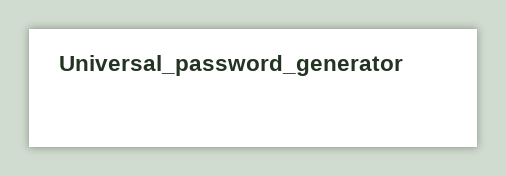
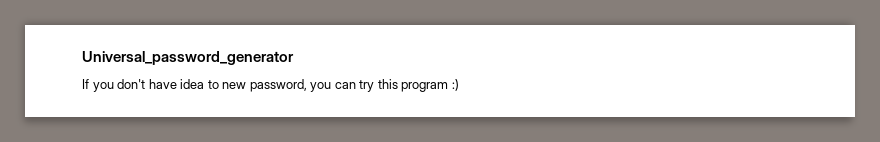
+ If you don't have idea to new password, you can try this program :)

